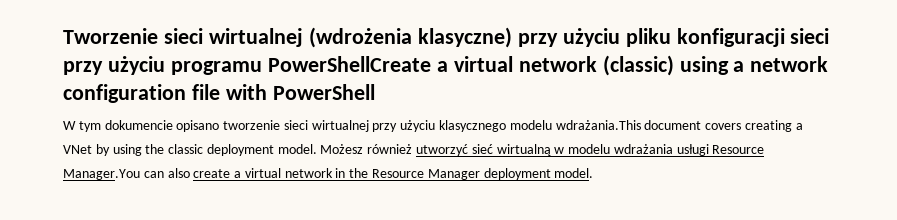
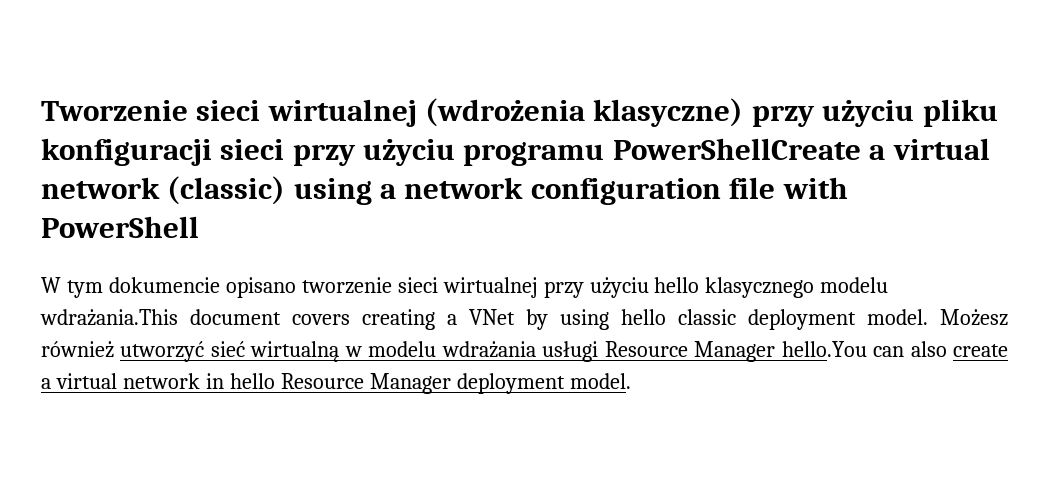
- W tym dokumencie opisano tworzenie sieci wirtualnej przy użyciu klasycznego modelu wdrażania.This document covers creating a VNet by using the classic deployment model.
+ W tym dokumencie opisano tworzenie sieci wirtualnej przy użyciu hello klasycznego modelu wdrażania.This document covers creating a VNet by using hello classic deployment model.
- Możesz również utworzyć sieć wirtualną w modelu wdrażania usługi Resource Manager.You can also create a virtual network in the Resource Manager deployment model.
+ Możesz również utworzyć sieć wirtualną w modelu wdrażania usługi Resource Manager hello.You can also create a virtual network in hello Resource Manager deployment model.

